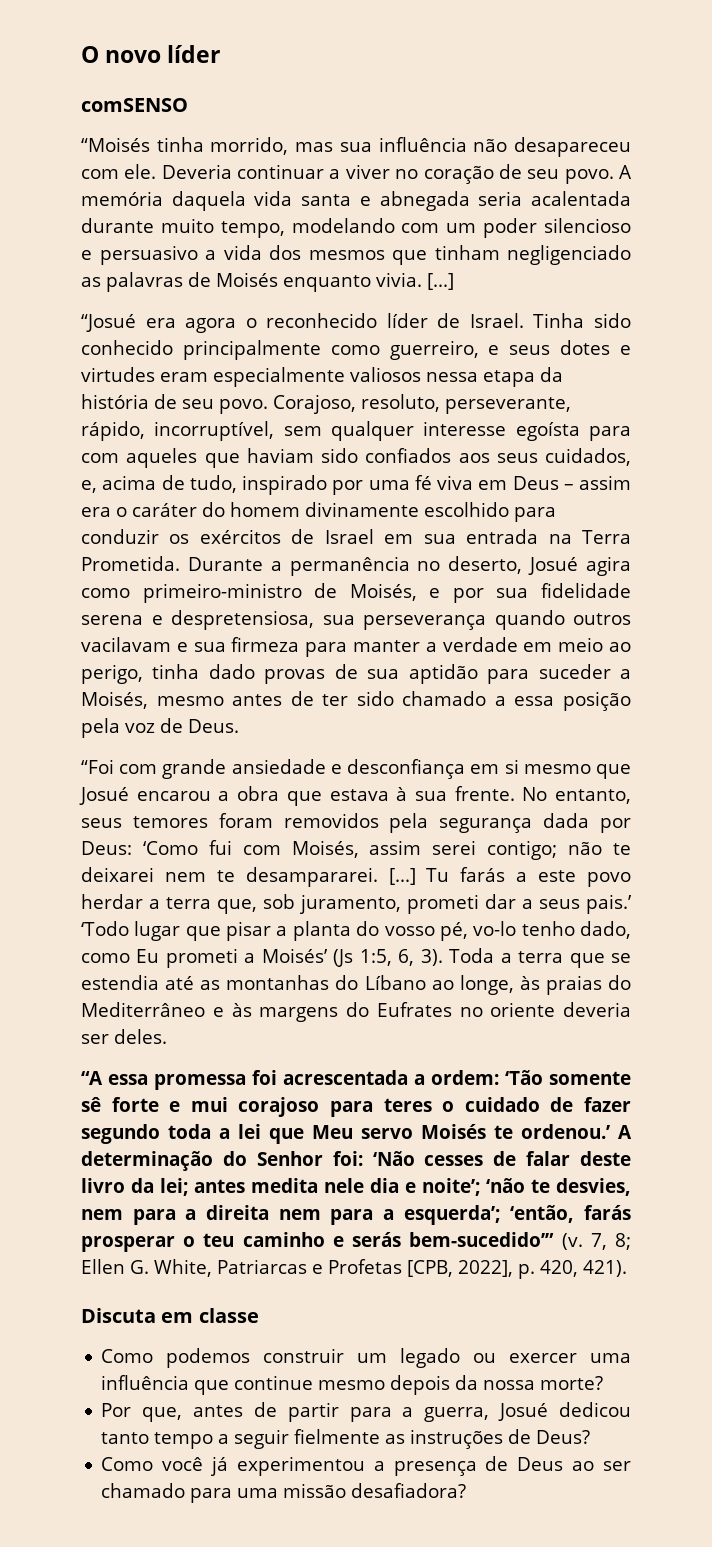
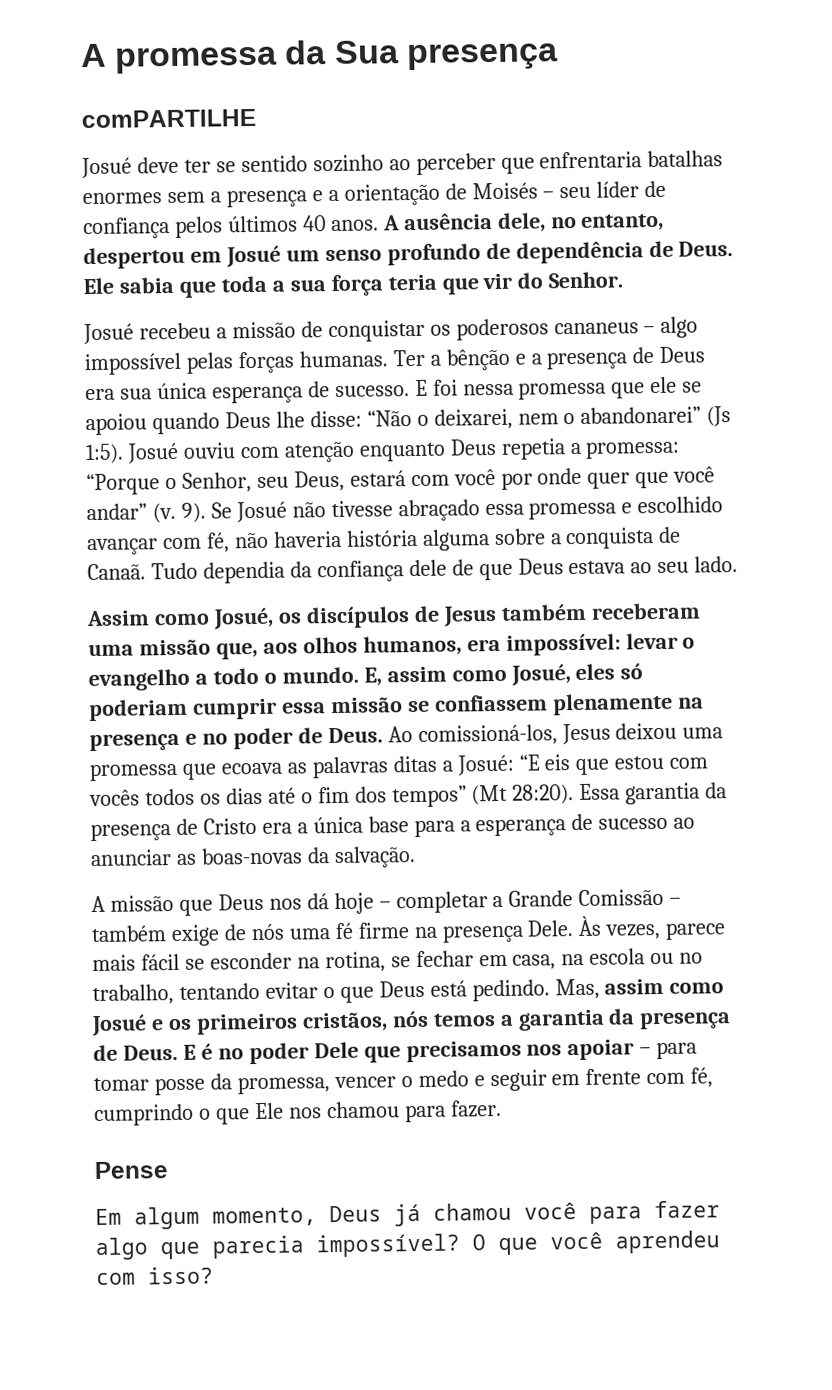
- O novo líder
- comSENSO
- “Moisés tinha morrido, mas sua influência não desapareceu com ele. Deveria continuar a viver no coração de seu povo. A memória daquela vida santa e abnegada seria acalentada durante muito tempo, modelando com um poder silencioso e persuasivo a vida dos mesmos que tinham negligenciado as palavras de Moisés enquanto vivia. [...]
- “Josué era agora o reconhecido líder de Israel. Tinha sido conhecido principalmente como guerreiro, e seus dotes e virtudes eram especialmente valiosos nessa etapa da história de seu povo. Corajoso, resoluto, perseverante, rápido, incorruptível, sem qualquer interesse egoísta para com aqueles que haviam sido confiados aos seus cuidados, e, acima de tudo, inspirado por uma fé viva em Deus – assim era o caráter do homem divinamente escolhido para conduzir os exércitos de Israel em sua entrada na Terra Prometida. Durante a permanência no deserto, Josué agira como primeiro-ministro de Moisés, e por sua fidelidade serena e despretensiosa, sua perseverança quando outros vacilavam e sua firmeza para manter a verdade em meio ao perigo, tinha dado provas de sua aptidão para suceder a Moisés, mesmo antes de ter sido chamado a essa posição pela voz de Deus.
- “Foi com grande ansiedade e desconfiança em si mesmo que Josué encarou a obra que estava à sua frente. No entanto, seus temores foram removidos pela segurança dada por Deus: ‘Como fui com Moisés, assim serei contigo; não te deixarei nem te desampararei. [...] Tu farás a este povo herdar a terra que, sob juramento, prometi dar a seus pais.’ ‘Todo lugar que pisar a planta do vosso pé, vo-lo tenho dado, como Eu prometi a Moisés’ (Js 1:5, 6, 3). Toda a terra que se estendia até as montanhas do Líbano ao longe, às praias do Mediterrâneo e às margens do Eufrates no oriente deveria ser deles.
- “A essa promessa foi acrescentada a ordem: ‘Tão somente sê forte e mui corajoso para teres o cuidado de fazer segundo toda a lei que Meu servo Moisés te ordenou.’ A determinação do Senhor foi: ‘Não cesses de falar deste livro da lei; antes medita nele dia e noite’; ‘não te desvies, nem para a direita nem para a esquerda’; ‘então, farás prosperar o teu caminho e serás bem-sucedido’” (v. 7, 8; Ellen G. White, Patriarcas e Profetas [CPB, 2022], p. 420, 421).
- Discuta em classe
- Como podemos construir um legado ou exercer uma influência que continue mesmo depois da nossa morte?
- Por que, antes de partir para a guerra, Josué dedicou tanto tempo a seguir fielmente as instruções de Deus?
- Como você já experimentou a presença de Deus ao ser chamado para uma missão desafiadora?
+ A promessa da Sua presença
+ comPARTILHE
+ Josué deve ter se sentido sozinho ao perceber que enfrentaria batalhas enormes sem a presença e a orientação de Moisés – seu líder de confiança pelos últimos 40 anos. A ausência dele, no entanto, despertou em Josué um senso profundo de dependência de Deus. Ele sabia que toda a sua força teria que vir do Senhor.
+ Josué recebeu a missão de conquistar os poderosos cananeus – algo impossível pelas forças humanas. Ter a bênção e a presença de Deus era sua única esperança de sucesso. E foi nessa promessa que ele se apoiou quando Deus lhe disse: “Não o deixarei, nem o abandonarei” (Js 1:5). Josué ouviu com atenção enquanto Deus repetia a promessa: “Porque o Senhor, seu Deus, estará com você por onde quer que você andar” (v. 9). Se Josué não tivesse abraçado essa promessa e escolhido avançar com fé, não haveria história alguma sobre a conquista de Canaã. Tudo dependia da confiança dele de que Deus estava ao seu lado.
+ Assim como Josué, os discípulos de Jesus também receberam uma missão que, aos olhos humanos, era impossível: levar o evangelho a todo o mundo. E, assim como Josué, eles só poderiam cumprir essa missão se confiassem plenamente na presença e no poder de Deus. Ao comissioná-los, Jesus deixou uma promessa que ecoava as palavras ditas a Josué: “E eis que estou com vocês todos os dias até o fim dos tempos” (Mt 28:20). Essa garantia da presença de Cristo era a única base para a esperança de sucesso ao anunciar as boas-novas da salvação.
+ A missão que Deus nos dá hoje – completar a Grande Comissão – também exige de nós uma fé firme na presença Dele. Às vezes, parece mais fácil se esconder na rotina, se fechar em casa, na escola ou no trabalho, tentando evitar o que Deus está pedindo. Mas, assim como Josué e os primeiros cristãos, nós temos a garantia da presença de Deus. E é no poder Dele que precisamos nos apoiar – para tomar posse da promessa, vencer o medo e seguir em frente com fé, cumprindo o que Ele nos chamou para fazer.
+ Pense
+ Em algum momento, Deus já chamou você para fazer algo que parecia impossível? O que você aprendeu com isso?

